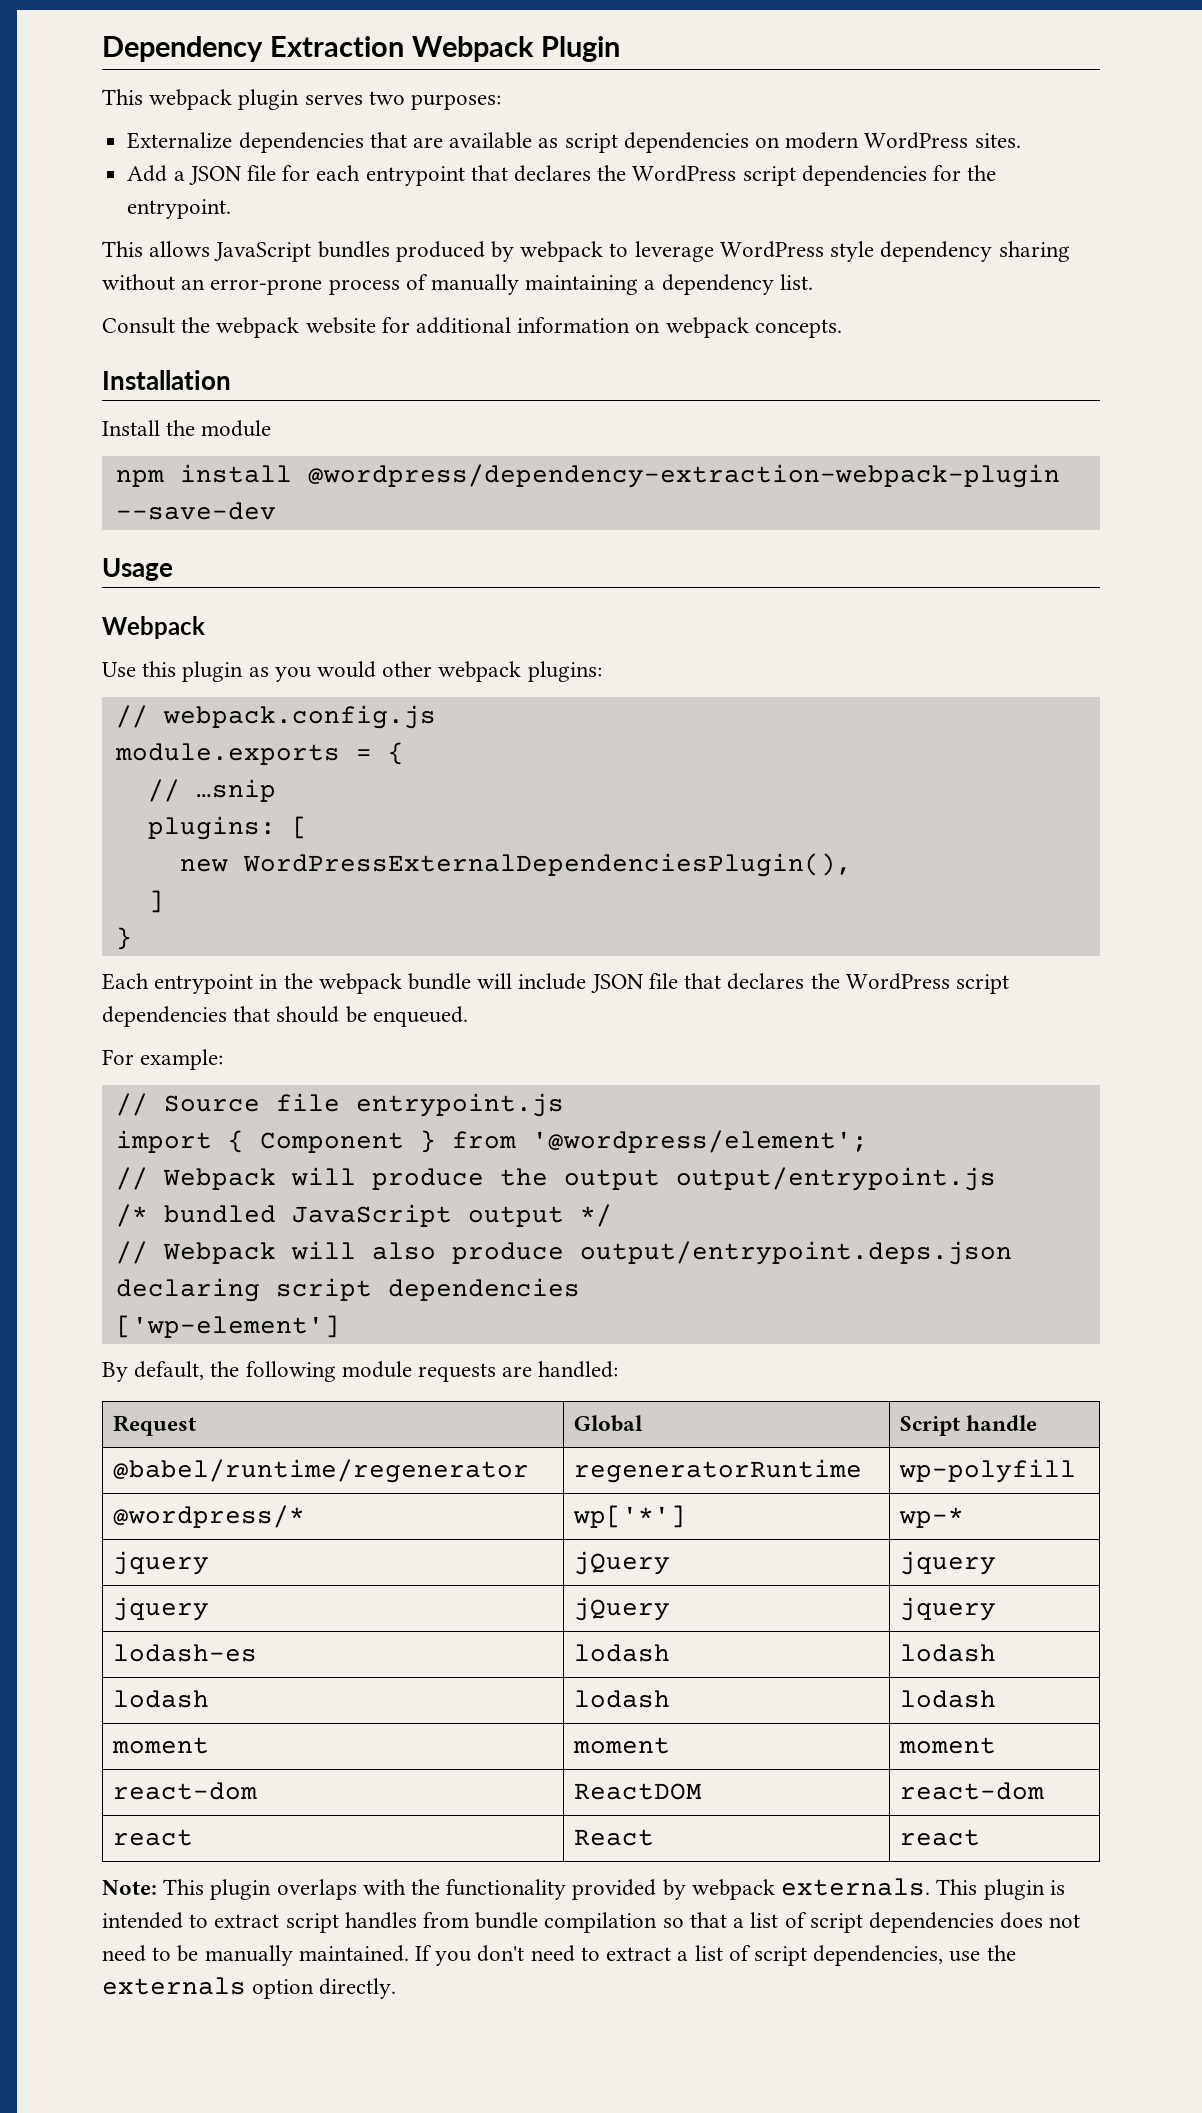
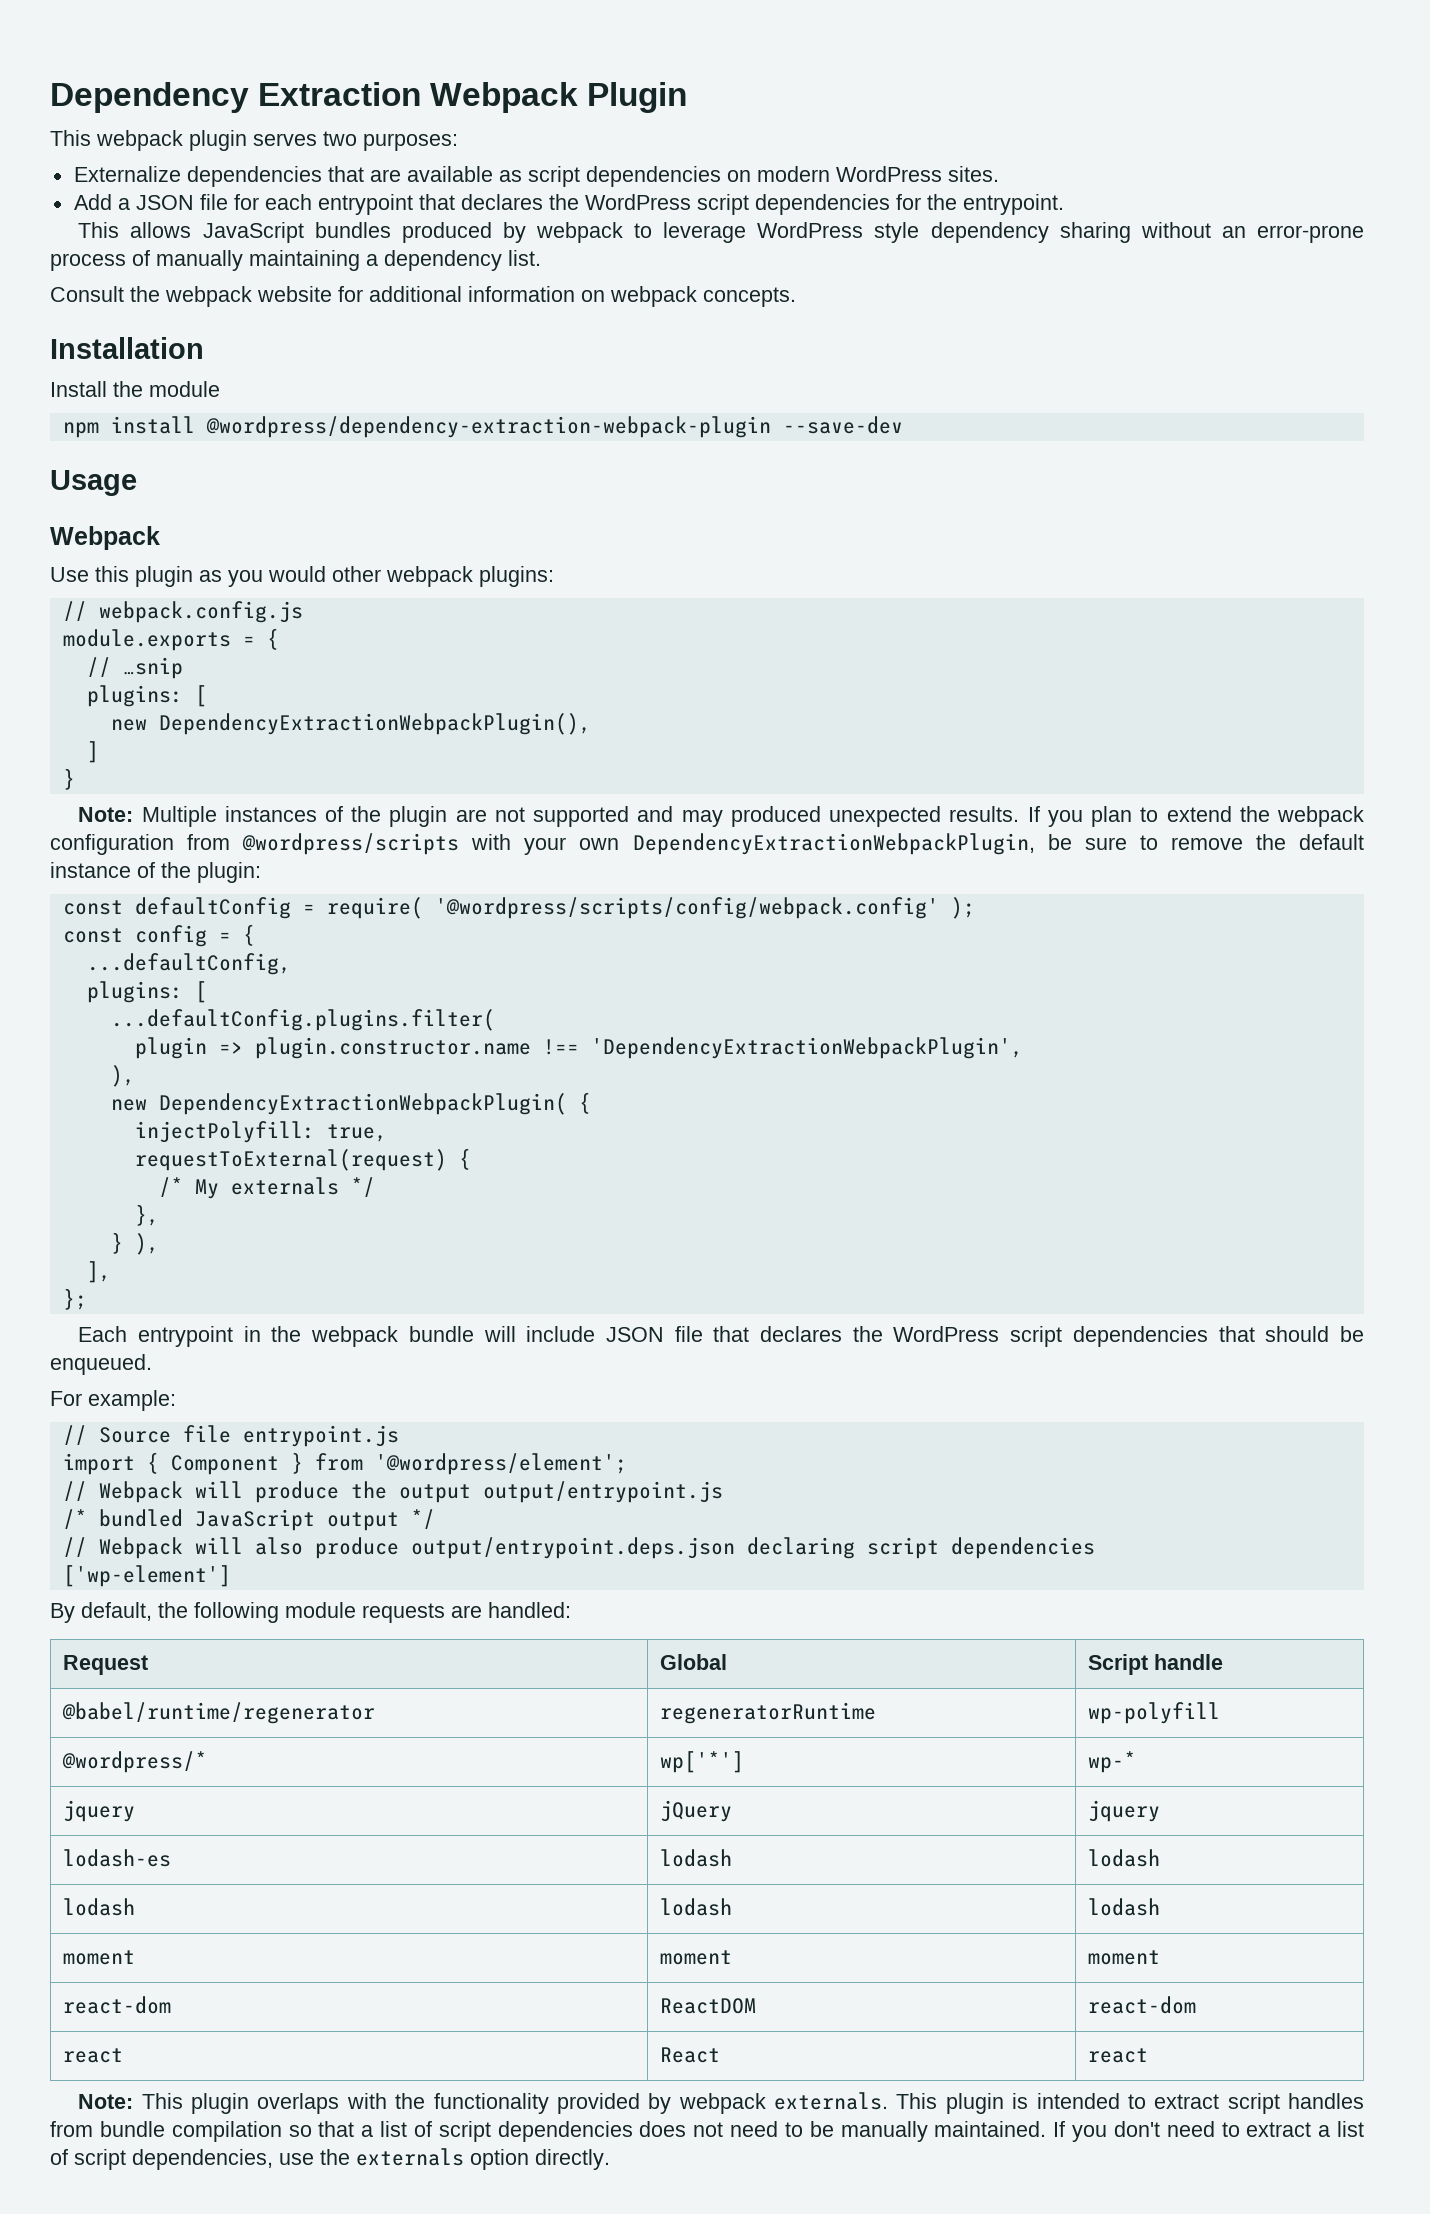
- new WordPressExternalDependenciesPlugin(),
+ new DependencyExtractionWebpackPlugin(),
+ Note: Multiple instances of the plugin are not supported and may produced unexpected results. If you plan to extend the webpack configuration from @wordpress/scripts with your own DependencyExtractionWebpackPlugin, be sure to remove the default instance of the plugin:
+ const defaultConfig = require( '@wordpress/scripts/config/webpack.config' );
+ const config = {
+ ...defaultConfig,
+ plugins: [
+ ...defaultConfig.plugins.filter(
+ plugin => plugin.constructor.name !== 'DependencyExtractionWebpackPlugin',
+ ),
+ new DependencyExtractionWebpackPlugin( {
+ injectPolyfill: true,
+ requestToExternal(request) {
+ /* My externals */
+ },
+ } ),
+ ],
+ };
  @wordpress/* | wp['*'] | wp-*
- jquery | jQuery | jquery

